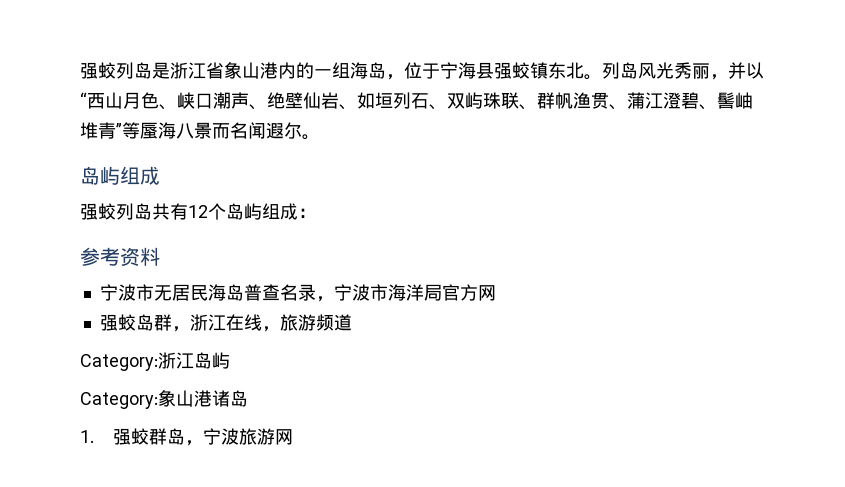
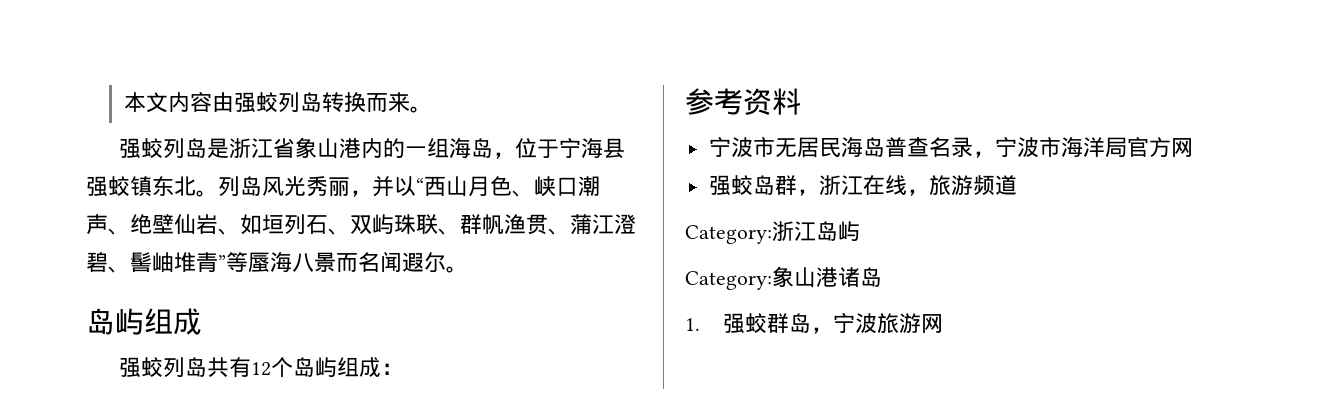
+ 本文内容由强蛟列岛转换而来。

